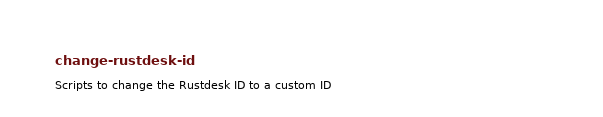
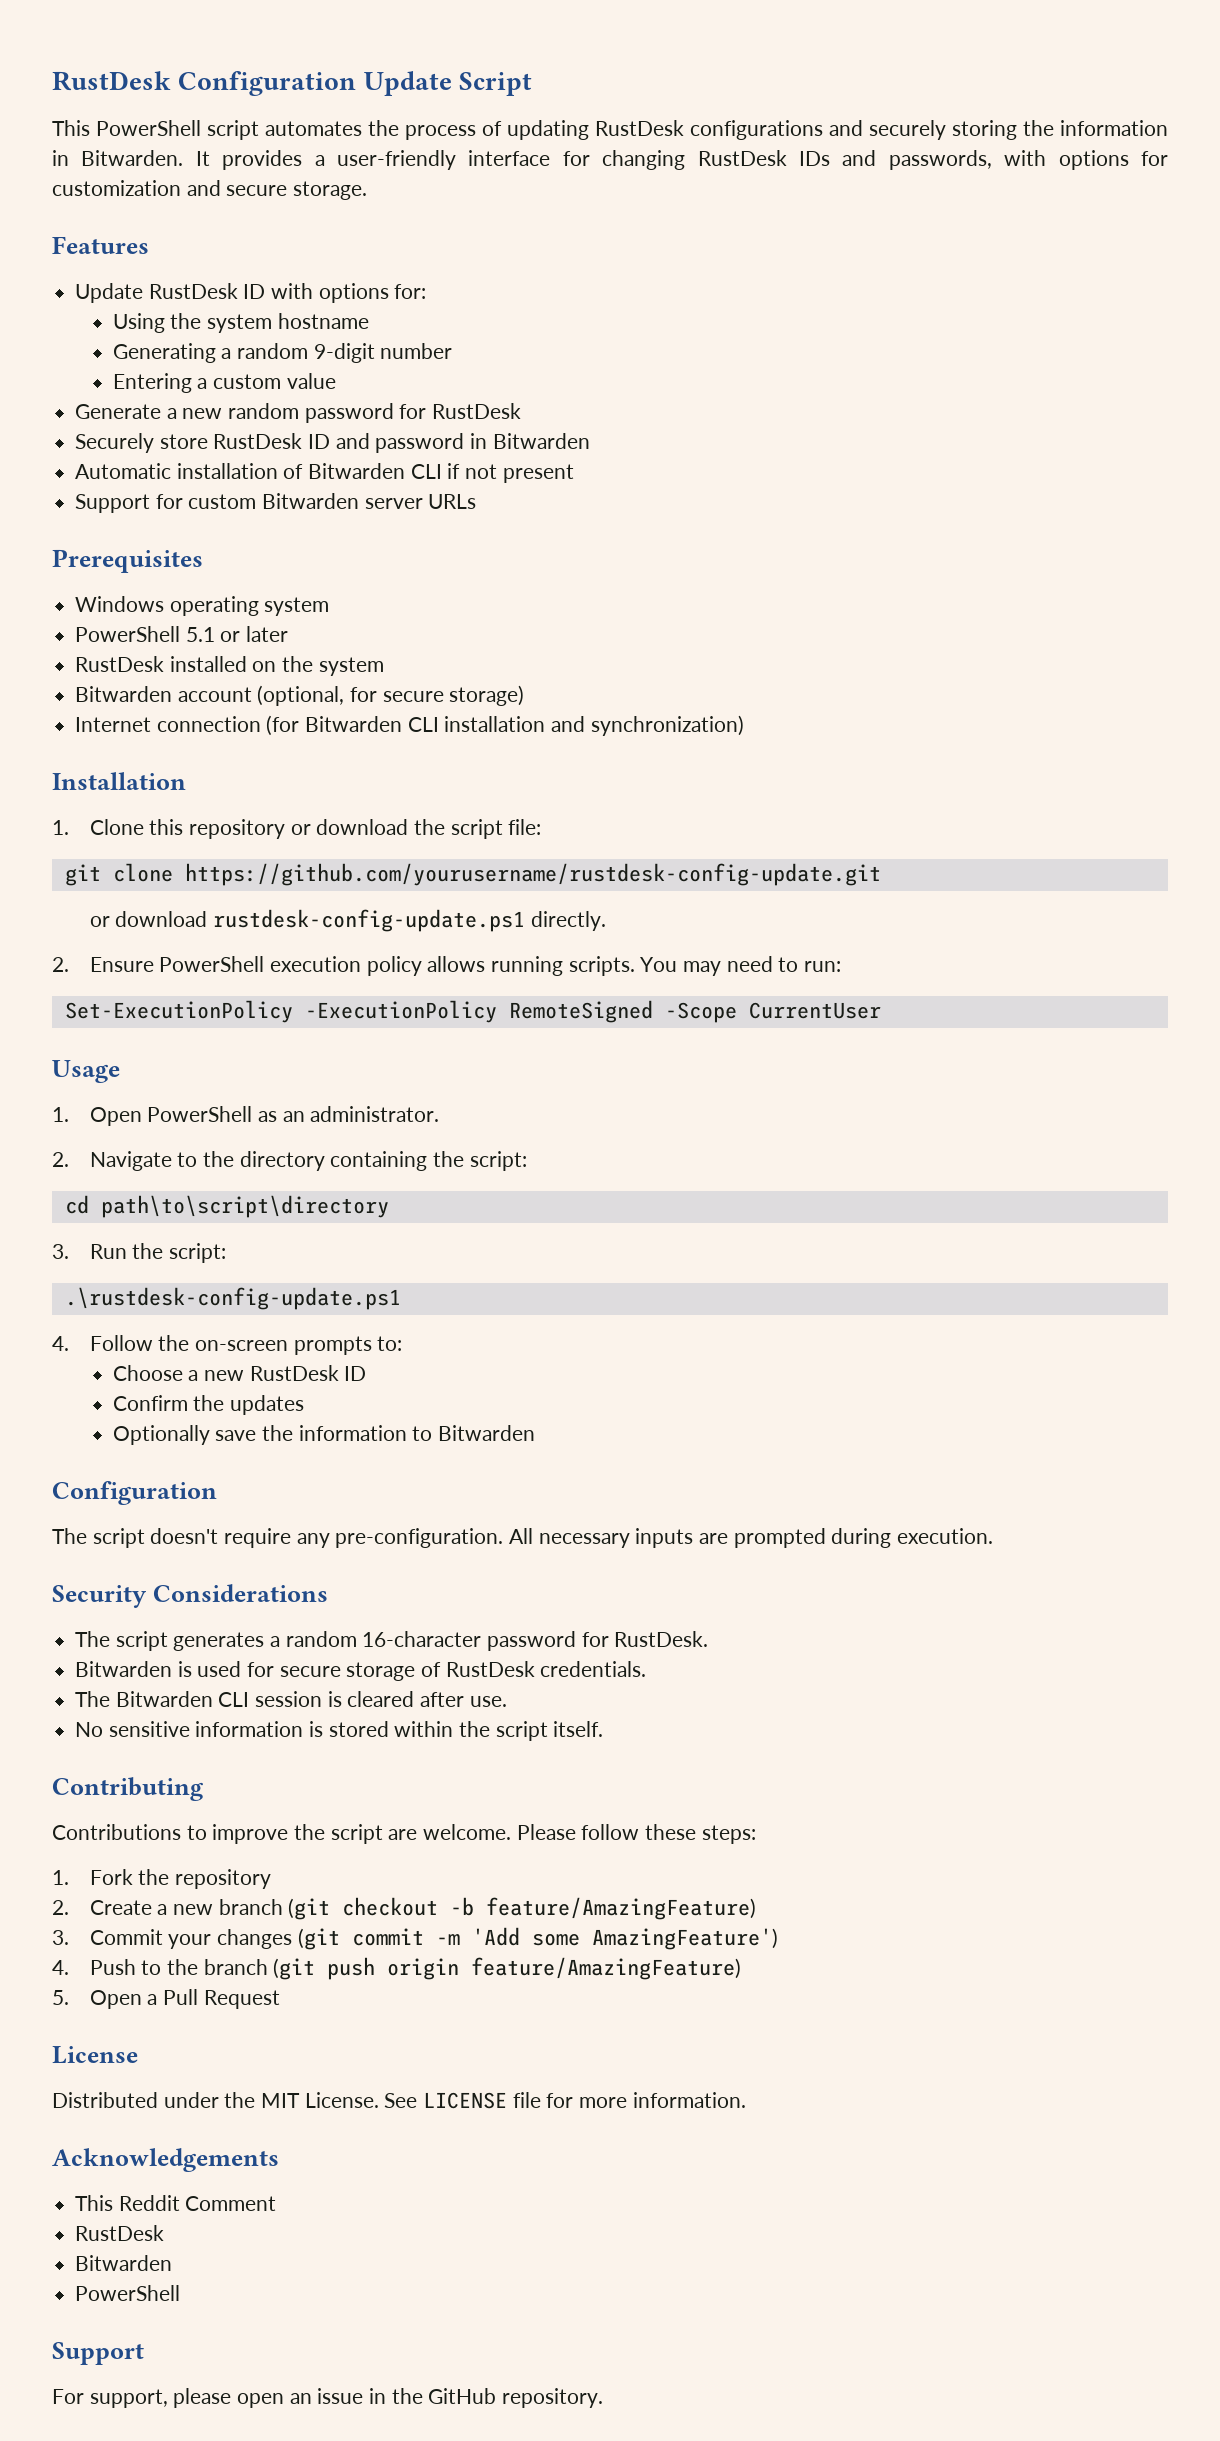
- change-rustdesk-id
- Scripts to change the Rustdesk ID to a custom ID
+ RustDesk Configuration Update Script
+ This PowerShell script automates the process of updating RustDesk configurations and securely storing the information in Bitwarden. It provides a user-friendly interface for changing RustDesk IDs and passwords, with options for customization and secure storage.
+ Features
+ Update RustDesk ID with options for:
+ Using the system hostname
+ Generating a random 9-digit number
+ Entering a custom value
+ Generate a new random password for RustDesk
+ Securely store RustDesk ID and password in Bitwarden
+ Automatic installation of Bitwarden CLI if not present
+ Support for custom Bitwarden server URLs
+ Prerequisites
+ Windows operating system
+ PowerShell 5.1 or later
+ RustDesk installed on the system
+ Bitwarden account (optional, for secure storage)
+ Internet connection (for Bitwarden CLI installation and synchronization)
+ Installation
+ 1. Clone this repository or download the script file:
+ git clone https://github.com/yourusername/rustdesk-config-update.git
+ or download rustdesk-config-update.ps1 directly.
+ 2. Ensure PowerShell execution policy allows running scripts. You may need to run:
+ Set-ExecutionPolicy -ExecutionPolicy RemoteSigned -Scope CurrentUser
+ Usage
+ 1. Open PowerShell as an administrator.
+ 2. Navigate to the directory containing the script:
+ cd path\to\script\directory
+ 3. Run the script:
+ .\rustdesk-config-update.ps1
+ 4. Follow the on-screen prompts to:
+ Choose a new RustDesk ID
+ Confirm the updates
+ Optionally save the information to Bitwarden
+ Configuration
+ The script doesn't require any pre-configuration. All necessary inputs are prompted during execution.
+ Security Considerations
+ The script generates a random 16-character password for RustDesk.
+ Bitwarden is used for secure storage of RustDesk credentials.
+ The Bitwarden CLI session is cleared after use.
+ No sensitive information is stored within the script itself.
+ Contributing
+ Contributions to improve the script are welcome. Please follow these steps:
+ 1. Fork the repository
+ 2. Create a new branch (git checkout -b feature/AmazingFeature)
+ 3. Commit your changes (git commit -m 'Add some AmazingFeature')
+ 4. Push to the branch (git push origin feature/AmazingFeature)
+ 5. Open a Pull Request
+ License
+ Distributed under the MIT License. See LICENSE file for more information.
+ Acknowledgements
+ This Reddit Comment
+ RustDesk
+ Bitwarden
+ PowerShell
+ Support
+ For support, please open an issue in the GitHub repository.

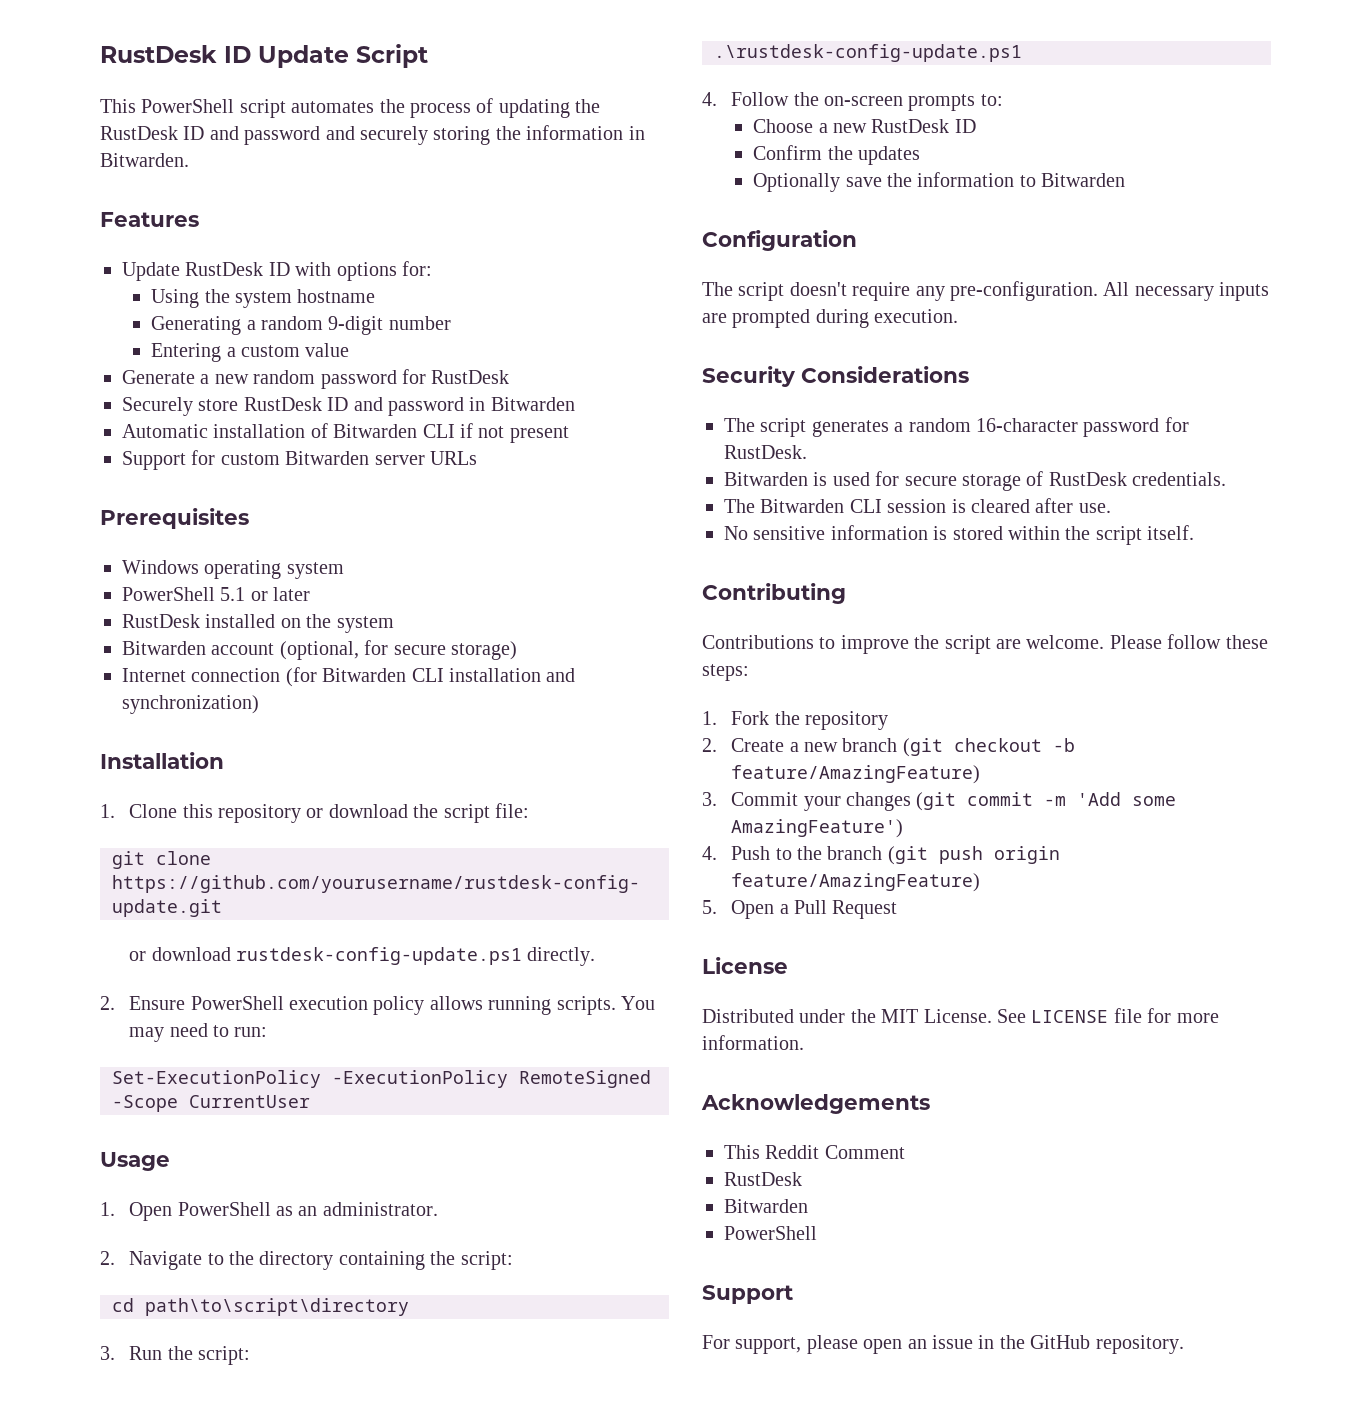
- RustDesk Configuration Update Script
+ RustDesk ID Update Script
- This PowerShell script automates the process of updating RustDesk configurations and securely storing the information in Bitwarden. It provides a user-friendly interface for changing RustDesk IDs and passwords, with options for customization and secure storage.
+ This PowerShell script automates the process of updating the RustDesk ID and password and securely storing the information in Bitwarden.

